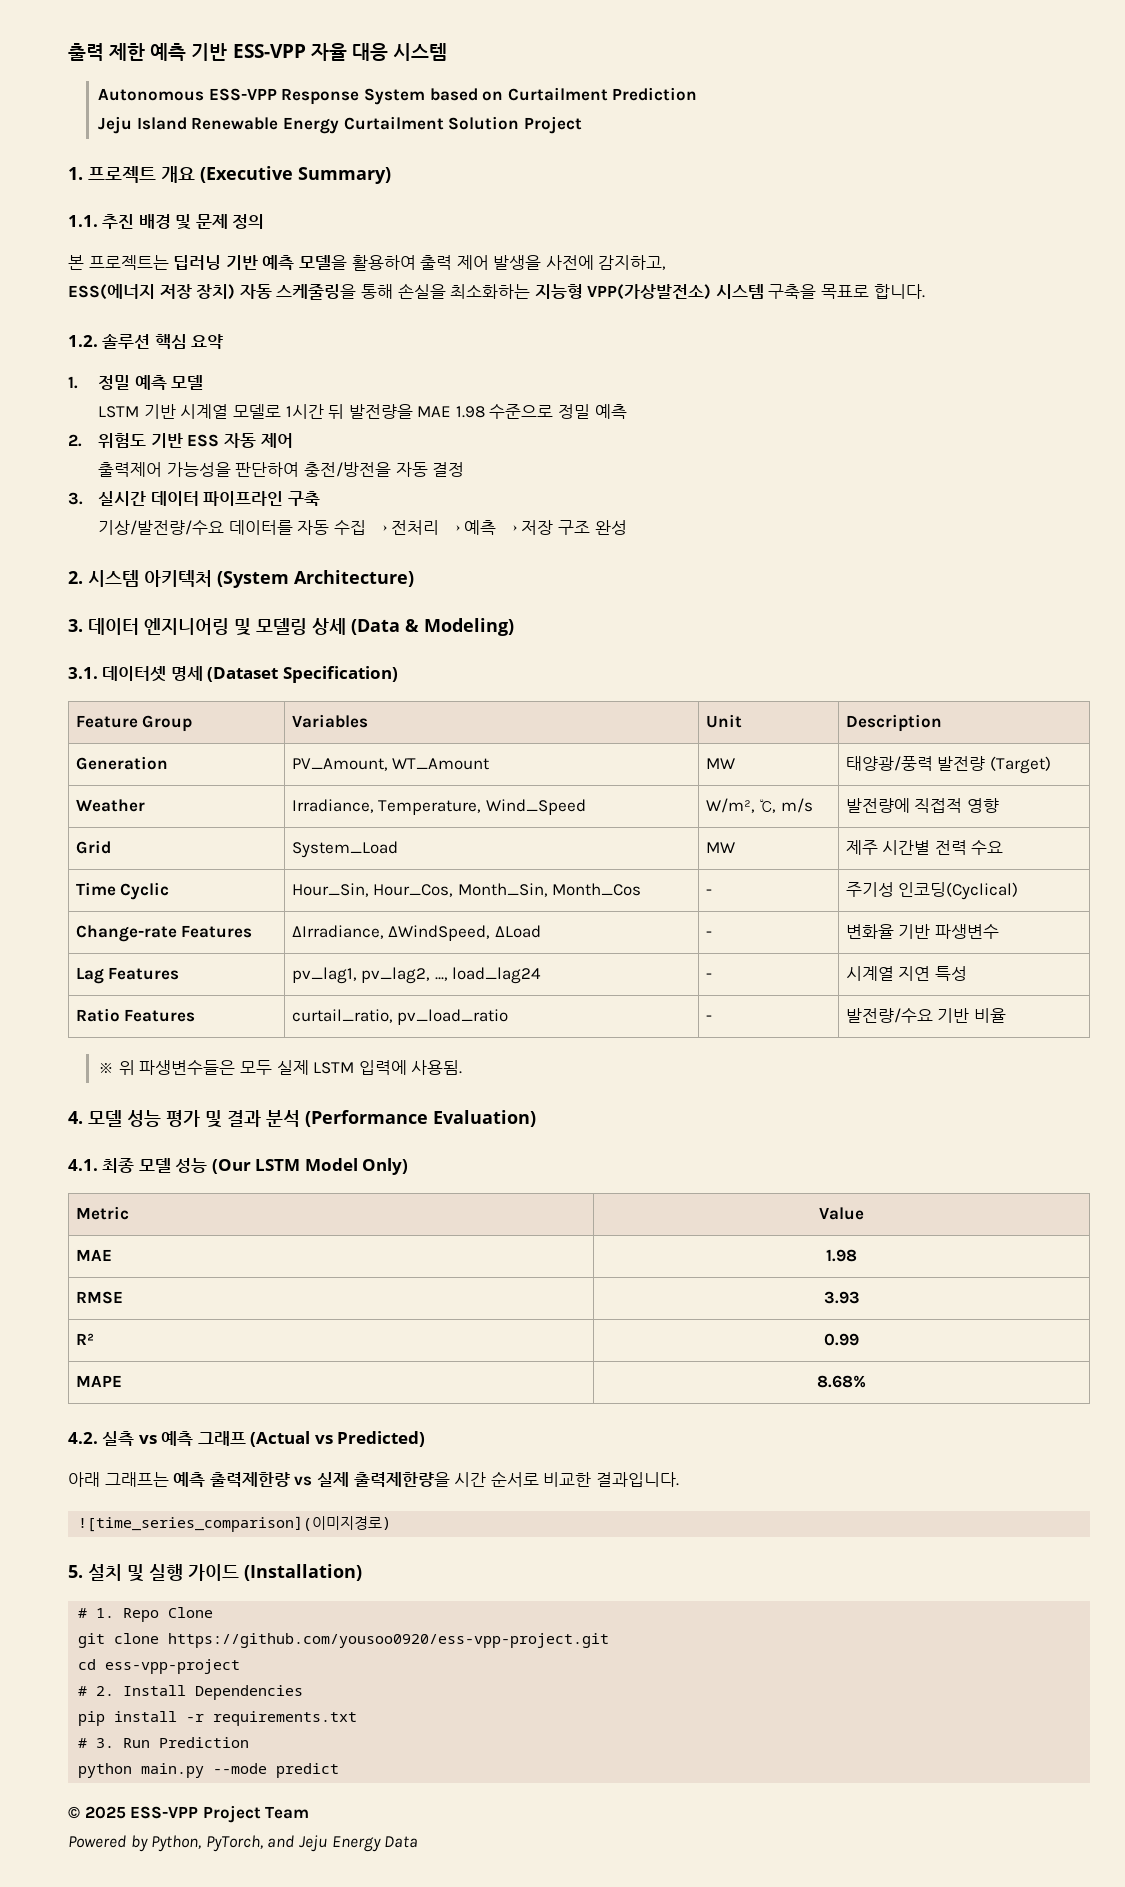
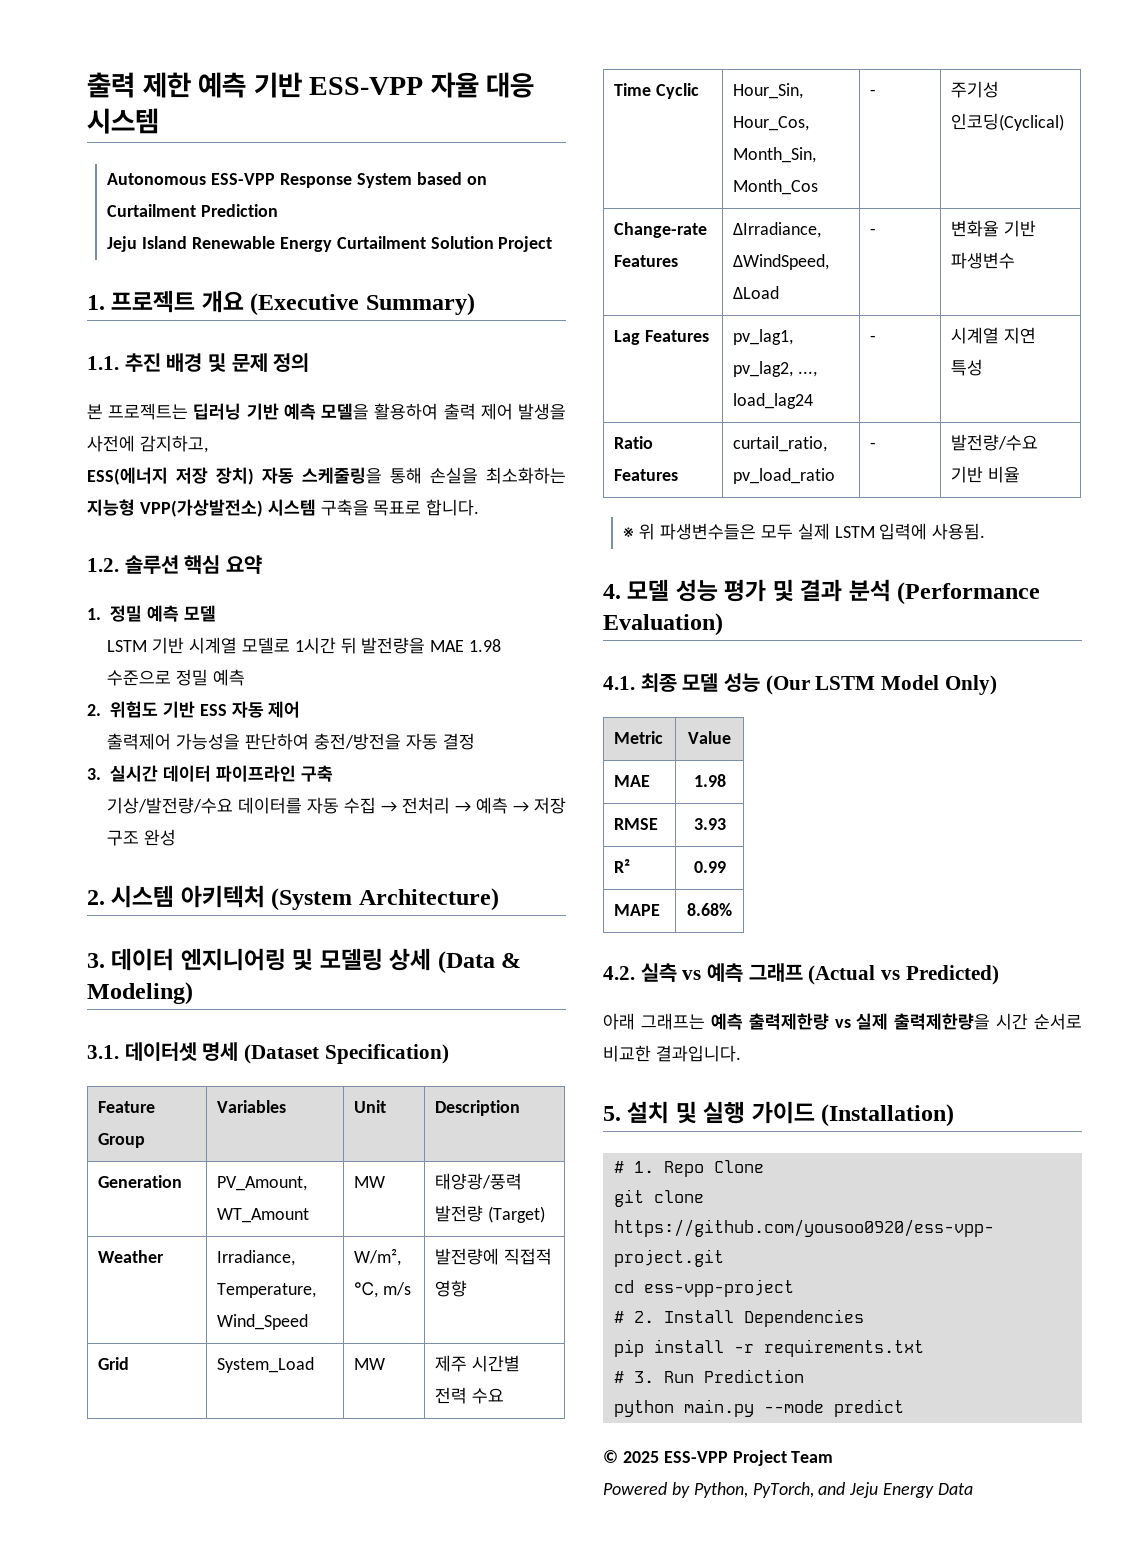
- ![time_series_comparison](이미지경로)

